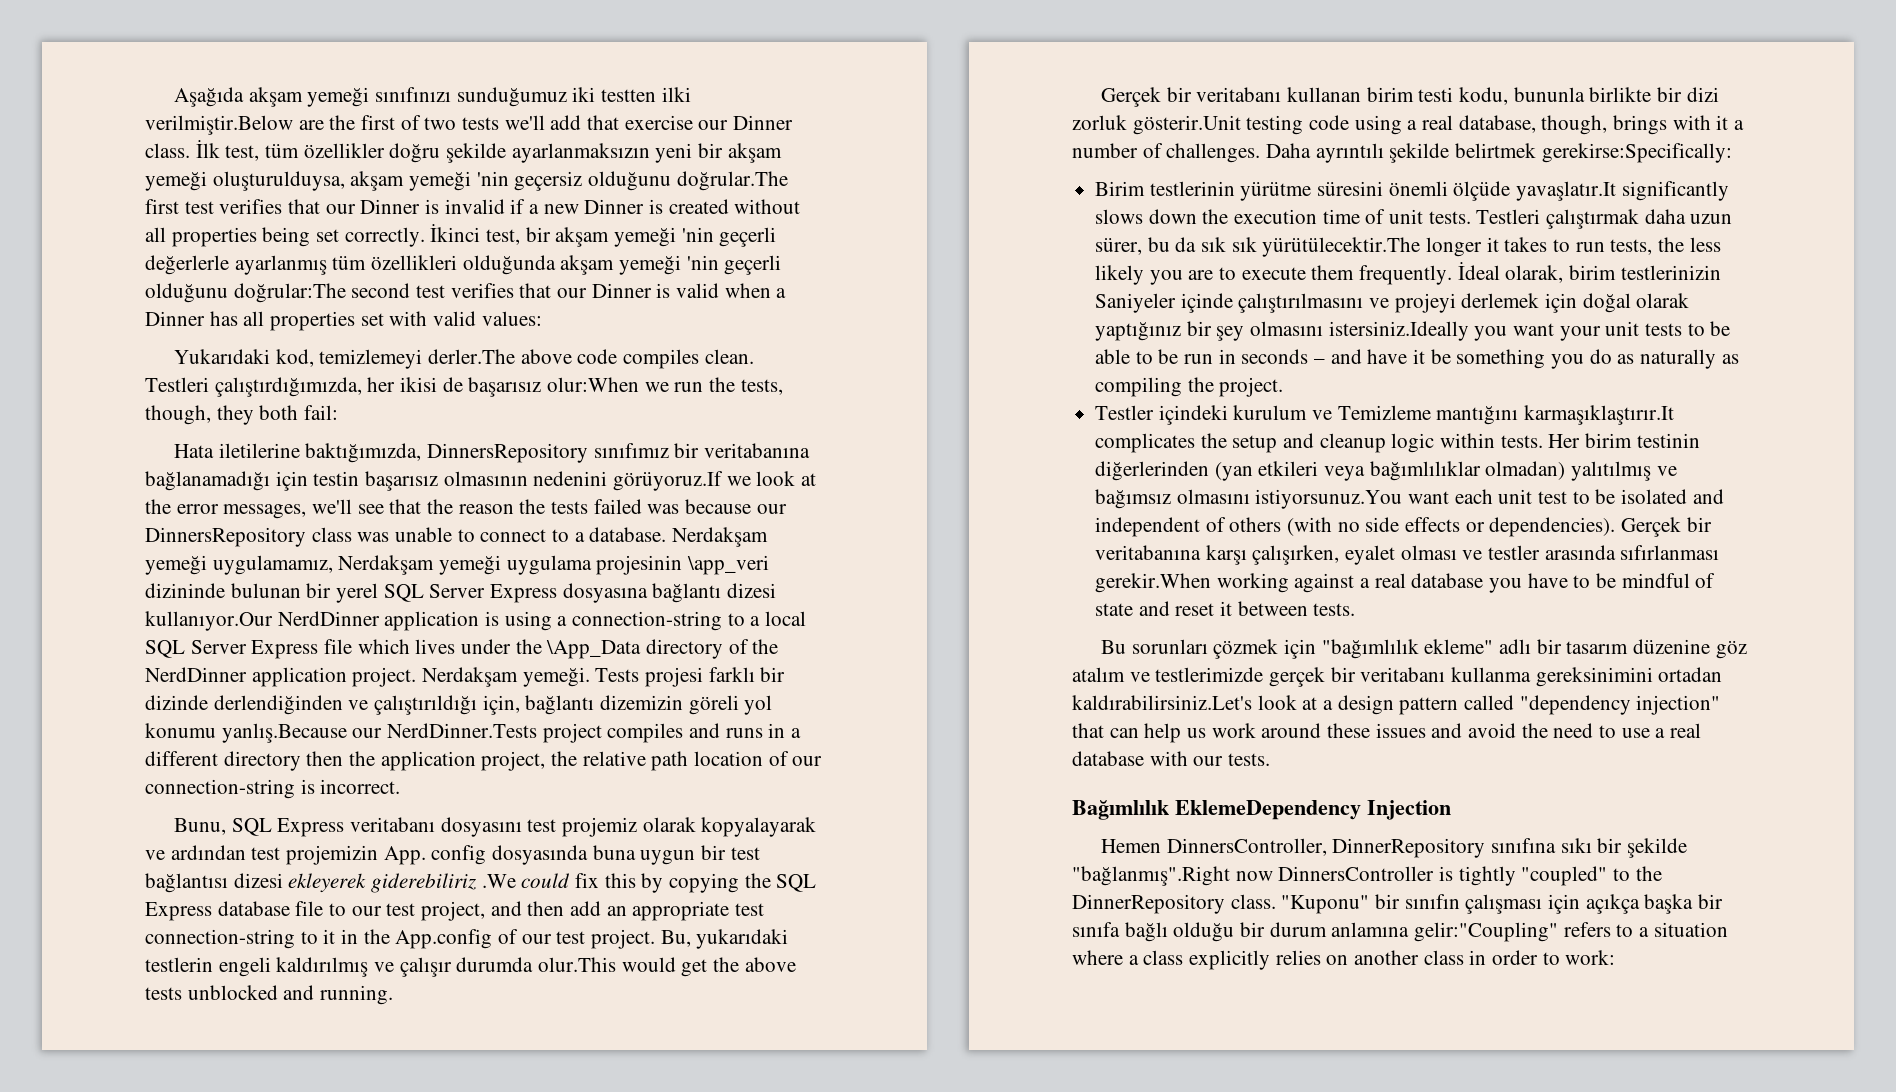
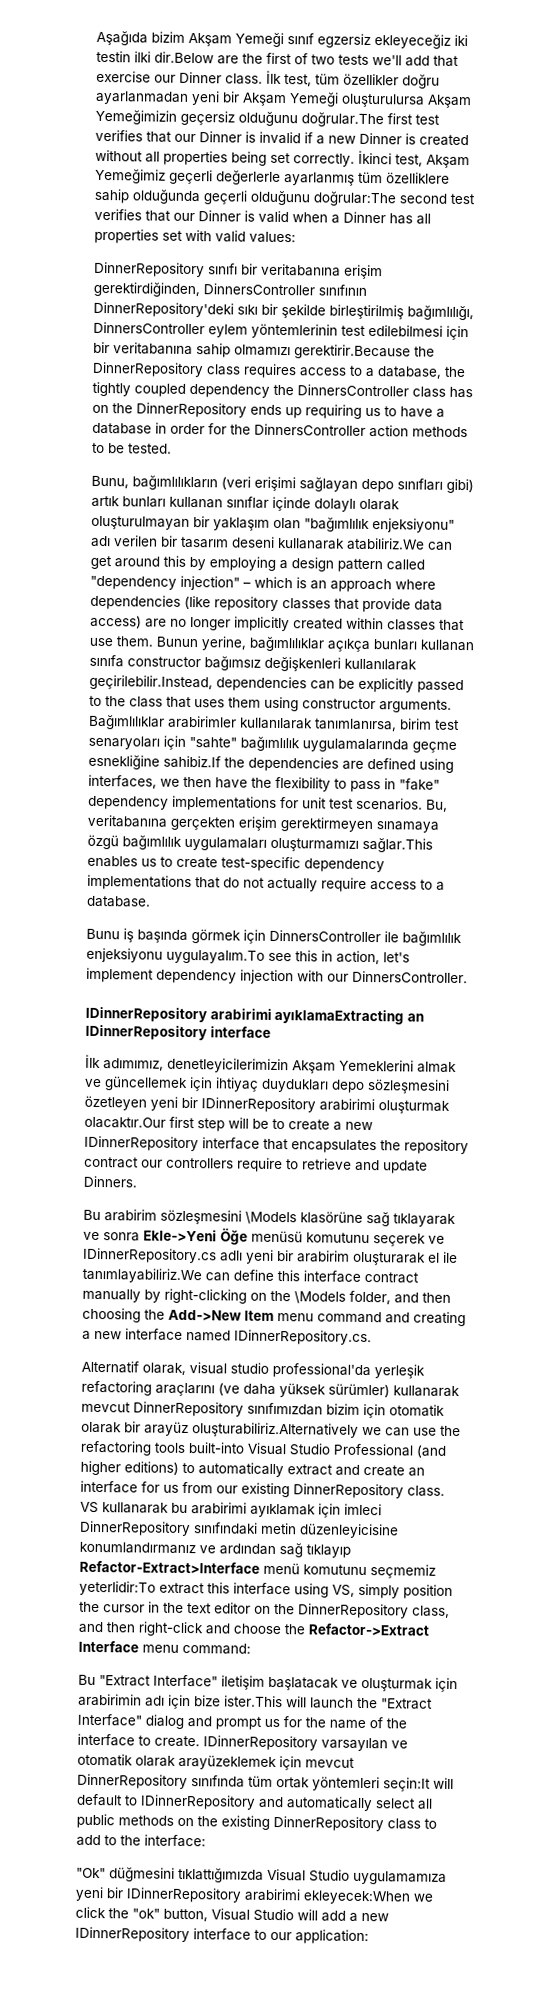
- Aşağıda akşam yemeği sınıfınızı sunduğumuz iki testten ilki verilmiştir.Below are the first of two tests we'll add that exercise our Dinner class.
+ Aşağıda bizim Akşam Yemeği sınıf egzersiz ekleyeceğiz iki testin ilki dir.Below are the first of two tests we'll add that exercise our Dinner class.
- İlk test, tüm özellikler doğru şekilde ayarlanmaksızın yeni bir akşam yemeği oluşturulduysa, akşam yemeği 'nin geçersiz olduğunu doğrular.The first test verifies that our Dinner is invalid if a new Dinner is created without all properties being set correctly.
+ İlk test, tüm özellikler doğru ayarlanmadan yeni bir Akşam Yemeği oluşturulursa Akşam Yemeğimizin geçersiz olduğunu doğrular.The first test verifies that our Dinner is invalid if a new Dinner is created without all properties being set correctly.
- İkinci test, bir akşam yemeği 'nin geçerli değerlerle ayarlanmış tüm özellikleri olduğunda akşam yemeği 'nin geçerli olduğunu doğrular:The second test verifies that our Dinner is valid when a Dinner has all properties set with valid values:
+ İkinci test, Akşam Yemeğimiz geçerli değerlerle ayarlanmış tüm özelliklere sahip olduğunda geçerli olduğunu doğrular:The second test verifies that our Dinner is valid when a Dinner has all properties set with valid values:
- Yukarıdaki kod, temizlemeyi derler.The above code compiles clean. Testleri çalıştırdığımızda, her ikisi de başarısız olur:When we run the tests, though, they both fail:
- Hata iletilerine baktığımızda, DinnersRepository sınıfımız bir veritabanına bağlanamadığı için testin başarısız olmasının nedenini görüyoruz.If we look at the error messages, we'll see that the reason the tests failed was because our DinnersRepository class was unable to connect to a database. Nerdakşam yemeği uygulamamız, Nerdakşam yemeği uygulama projesinin \app_veri dizininde bulunan bir yerel SQL Server Express dosyasına bağlantı dizesi kullanıyor.Our NerdDinner application is using a connection-string to a local SQL Server Express file which lives under the \App_Data directory of the NerdDinner application project. Nerdakşam yemeği. Tests projesi farklı bir dizinde derlendiğinden ve çalıştırıldığı için, bağlantı dizemizin göreli yol konumu yanlış.Because our NerdDinner.Tests project compiles and runs in a different directory then the application project, the relative path location of our connection-string is incorrect.
- Bunu, SQL Express veritabanı dosyasını test projemiz olarak kopyalayarak ve ardından test projemizin App. config dosyasında buna uygun bir test bağlantısı dizesi ekleyerek giderebiliriz .We could fix this by copying the SQL Express database file to our test project, and then add an appropriate test connection-string to it in the App.config of our test project. Bu, yukarıdaki testlerin engeli kaldırılmış ve çalışır durumda olur.This would get the above tests unblocked and running.
- Gerçek bir veritabanı kullanan birim testi kodu, bununla birlikte bir dizi zorluk gösterir.Unit testing code using a real database, though, brings with it a number of challenges. Daha ayrıntılı şekilde belirtmek gerekirse:Specifically:
- Birim testlerinin yürütme süresini önemli ölçüde yavaşlatır.It significantly slows down the execution time of unit tests. Testleri çalıştırmak daha uzun sürer, bu da sık sık yürütülecektir.The longer it takes to run tests, the less likely you are to execute them frequently. İdeal olarak, birim testlerinizin Saniyeler içinde çalıştırılmasını ve projeyi derlemek için doğal olarak yaptığınız bir şey olmasını istersiniz.Ideally you want your unit tests to be able to be run in seconds – and have it be something you do as naturally as compiling the project.
- Testler içindeki kurulum ve Temizleme mantığını karmaşıklaştırır.It complicates the setup and cleanup logic within tests. Her birim testinin diğerlerinden (yan etkileri veya bağımlılıklar olmadan) yalıtılmış ve bağımsız olmasını istiyorsunuz.You want each unit test to be isolated and independent of others (with no side effects or dependencies). Gerçek bir veritabanına karşı çalışırken, eyalet olması ve testler arasında sıfırlanması gerekir.When working against a real database you have to be mindful of state and reset it between tests.
- Bu sorunları çözmek için "bağımlılık ekleme" adlı bir tasarım düzenine göz atalım ve testlerimizde gerçek bir veritabanı kullanma gereksinimini ortadan kaldırabilirsiniz.Let's look at a design pattern called "dependency injection" that can help us work around these issues and avoid the need to use a real database with our tests.
- Bağımlılık EklemeDependency Injection
- Hemen DinnersController, DinnerRepository sınıfına sıkı bir şekilde "bağlanmış".Right now DinnersController is tightly "coupled" to the DinnerRepository class. "Kuponu" bir sınıfın çalışması için açıkça başka bir sınıfa bağlı olduğu bir durum anlamına gelir:"Coupling" refers to a situation where a class explicitly relies on another class in order to work:
+ DinnerRepository sınıfı bir veritabanına erişim gerektirdiğinden, DinnersController sınıfının DinnerRepository'deki sıkı bir şekilde birleştirilmiş bağımlılığı, DinnersController eylem yöntemlerinin test edilebilmesi için bir veritabanına sahip olmamızı gerektirir.Because the DinnerRepository class requires access to a database, the tightly coupled dependency the DinnersController class has on the DinnerRepository ends up requiring us to have a database in order for the DinnersController action methods to be tested.
+ Bunu, bağımlılıkların (veri erişimi sağlayan depo sınıfları gibi) artık bunları kullanan sınıflar içinde dolaylı olarak oluşturulmayan bir yaklaşım olan "bağımlılık enjeksiyonu" adı verilen bir tasarım deseni kullanarak atabiliriz.We can get around this by employing a design pattern called "dependency injection" – which is an approach where dependencies (like repository classes that provide data access) are no longer implicitly created within classes that use them. Bunun yerine, bağımlılıklar açıkça bunları kullanan sınıfa constructor bağımsız değişkenleri kullanılarak geçirilebilir.Instead, dependencies can be explicitly passed to the class that uses them using constructor arguments. Bağımlılıklar arabirimler kullanılarak tanımlanırsa, birim test senaryoları için "sahte" bağımlılık uygulamalarında geçme esnekliğine sahibiz.If the dependencies are defined using interfaces, we then have the flexibility to pass in "fake" dependency implementations for unit test scenarios. Bu, veritabanına gerçekten erişim gerektirmeyen sınamaya özgü bağımlılık uygulamaları oluşturmamızı sağlar.This enables us to create test-specific dependency implementations that do not actually require access to a database.
+ Bunu iş başında görmek için DinnersController ile bağımlılık enjeksiyonu uygulayalım.To see this in action, let's implement dependency injection with our DinnersController.
+ IDinnerRepository arabirimi ayıklamaExtracting an IDinnerRepository interface
+ İlk adımımız, denetleyicilerimizin Akşam Yemeklerini almak ve güncellemek için ihtiyaç duydukları depo sözleşmesini özetleyen yeni bir IDinnerRepository arabirimi oluşturmak olacaktır.Our first step will be to create a new IDinnerRepository interface that encapsulates the repository contract our controllers require to retrieve and update Dinners.
+ Bu arabirim sözleşmesini \Models klasörüne sağ tıklayarak ve sonra Ekle->Yeni Öğe menüsü komutunu seçerek ve IDinnerRepository.cs adlı yeni bir arabirim oluşturarak el ile tanımlayabiliriz.We can define this interface contract manually by right-clicking on the \Models folder, and then choosing the Add->New Item menu command and creating a new interface named IDinnerRepository.cs.
+ Alternatif olarak, visual studio professional'da yerleşik refactoring araçlarını (ve daha yüksek sürümler) kullanarak mevcut DinnerRepository sınıfımızdan bizim için otomatik olarak bir arayüz oluşturabiliriz.Alternatively we can use the refactoring tools built-into Visual Studio Professional (and higher editions) to automatically extract and create an interface for us from our existing DinnerRepository class. VS kullanarak bu arabirimi ayıklamak için imleci DinnerRepository sınıfındaki metin düzenleyicisine konumlandırmanız ve ardından sağ tıklayıp Refactor-Extract>Interface menü komutunu seçmemiz yeterlidir:To extract this interface using VS, simply position the cursor in the text editor on the DinnerRepository class, and then right-click and choose the Refactor->Extract Interface menu command:
+ Bu "Extract Interface" iletişim başlatacak ve oluşturmak için arabirimin adı için bize ister.This will launch the "Extract Interface" dialog and prompt us for the name of the interface to create. IDinnerRepository varsayılan ve otomatik olarak arayüzeklemek için mevcut DinnerRepository sınıfında tüm ortak yöntemleri seçin:It will default to IDinnerRepository and automatically select all public methods on the existing DinnerRepository class to add to the interface:
+ "Ok" düğmesini tıklattığımızda Visual Studio uygulamamıza yeni bir IDinnerRepository arabirimi ekleyecek:When we click the "ok" button, Visual Studio will add a new IDinnerRepository interface to our application:

